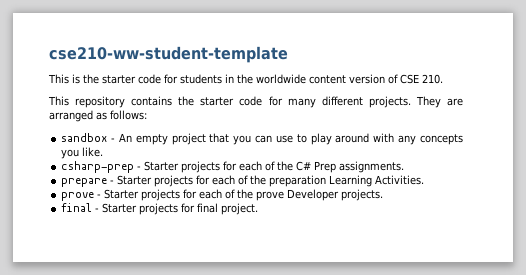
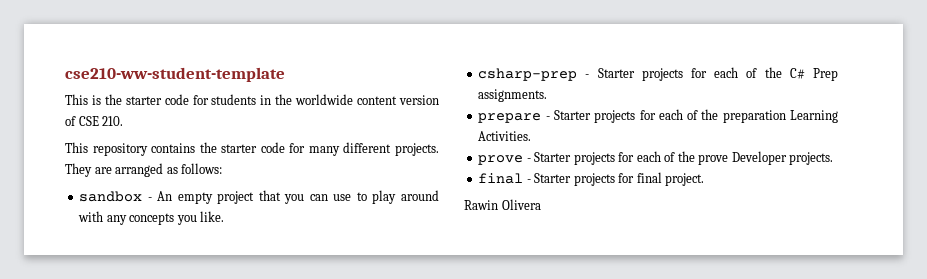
+ Rawin Olivera

